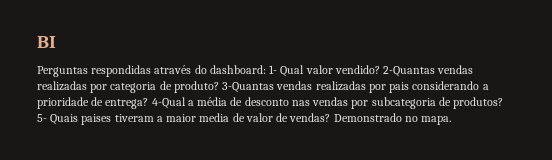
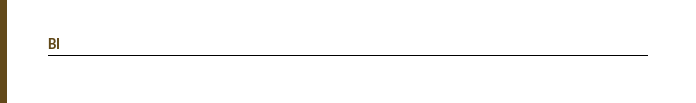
- Perguntas respondidas através do dashboard: 1- Qual valor vendido? 2-Quantas vendas realizadas por categoria de produto? 3-Quantas vendas realizadas por pais considerando a prioridade de entrega? 4-Qual a média de desconto nas vendas por subcategoria de produtos? 5- Quais paises tiveram a maior media de valor de vendas? Demonstrado no mapa.

